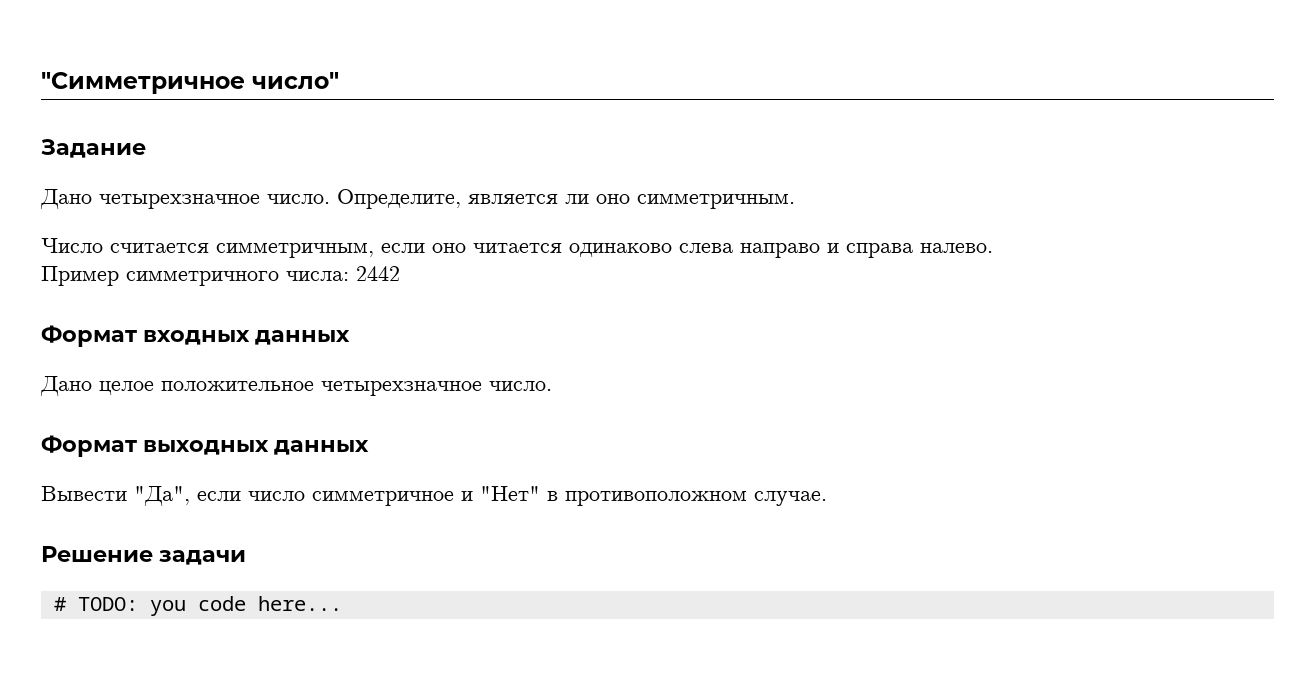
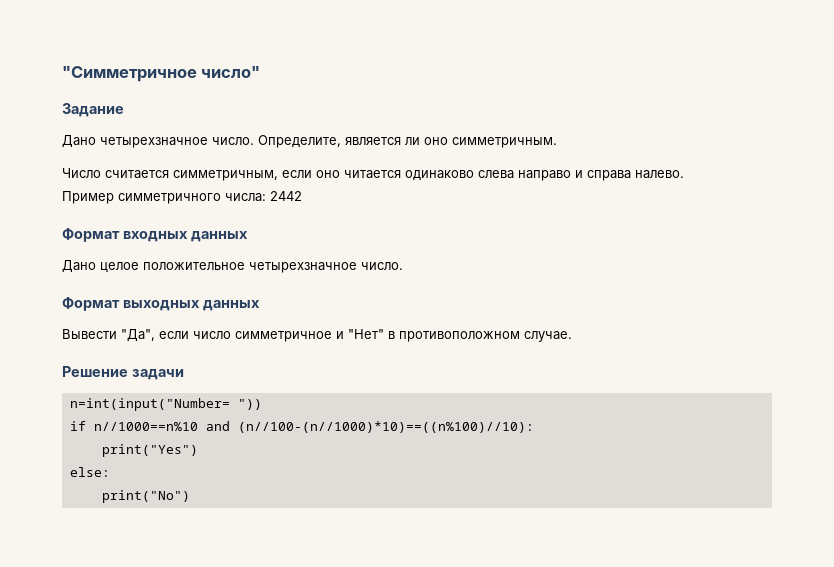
- # TODO: you code here...
+ n=int(input("Number= "))
+ if n//1000==n%10 and (n//100-(n//1000)*10)==((n%100)//10):
+ print("Yes")
+ else:
+ print("No")

